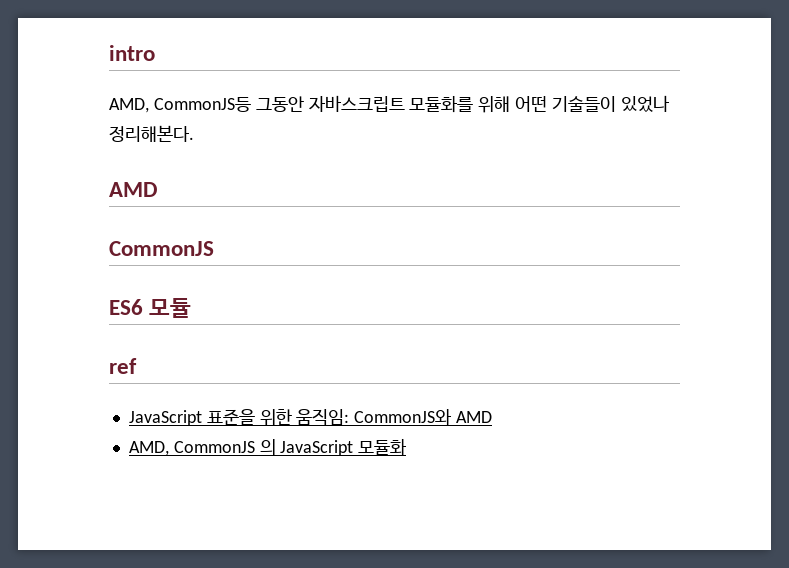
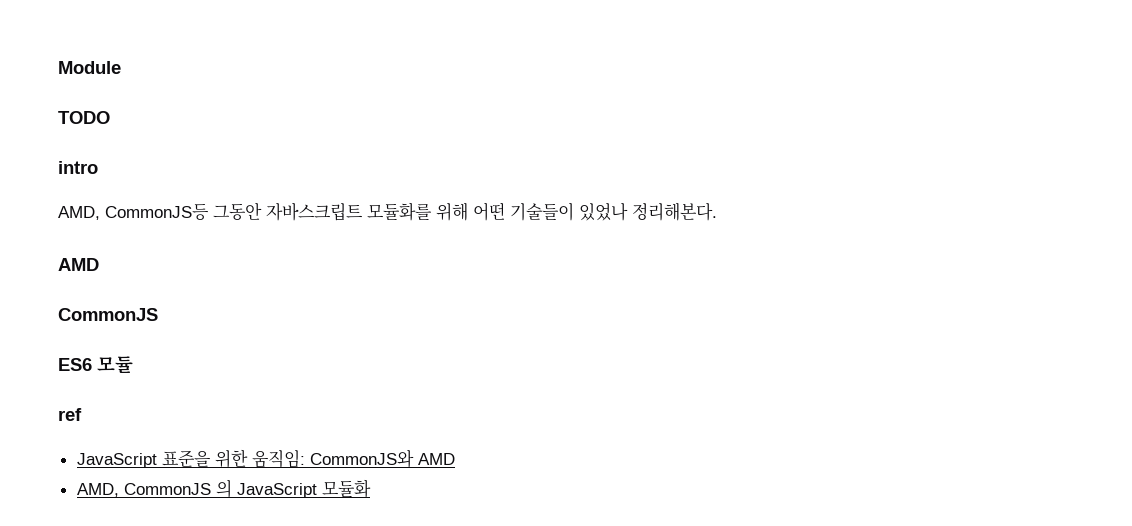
+ Module
+ TODO

